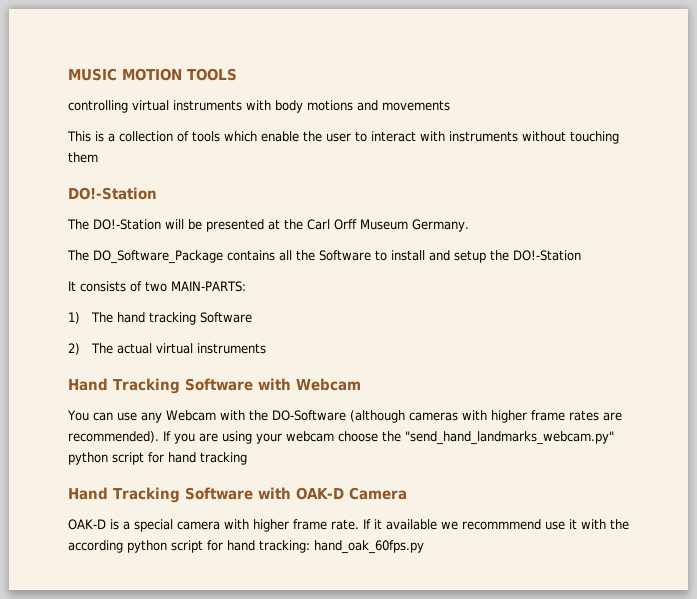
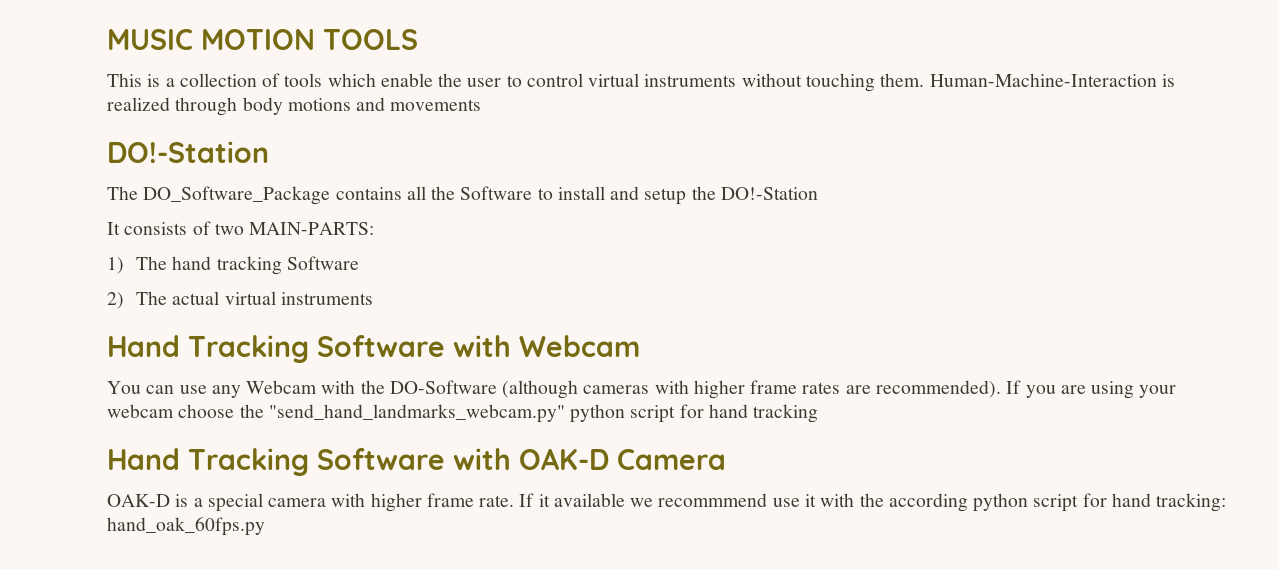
- controlling virtual instruments with body motions and movements
- This is a collection of tools which enable the user to interact with instruments without touching them
+ This is a collection of tools which enable the user to control virtual instruments without touching them. Human-Machine-Interaction is realized through body motions and movements
  DO!-Station
- The DO!-Station will be presented at the Carl Orff Museum Germany.

